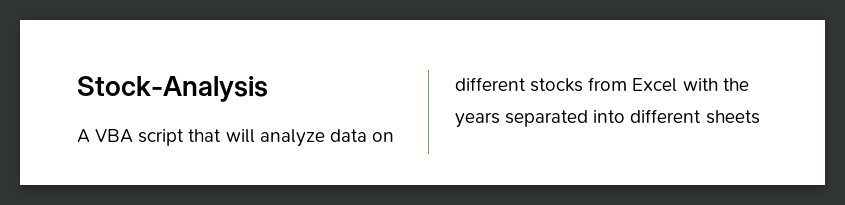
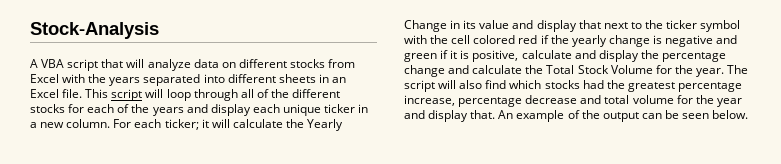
- A VBA script that will analyze data on different stocks from Excel with the years separated into different sheets
+ A VBA script that will analyze data on different stocks from Excel with the years separated into different sheets in an Excel file. This script will loop through all of the different stocks for each of the years and display each unique ticker in a new column. For each ticker; it will calculate the Yearly Change in its value and display that next to the ticker symbol with the cell colored red if the yearly change is negative and green if it is positive, calculate and display the percentage change and calculate the Total Stock Volume for the year. The script will also find which stocks had the greatest percentage increase, percentage decrease and total volume for the year and display that. An example of the output can be seen below.

